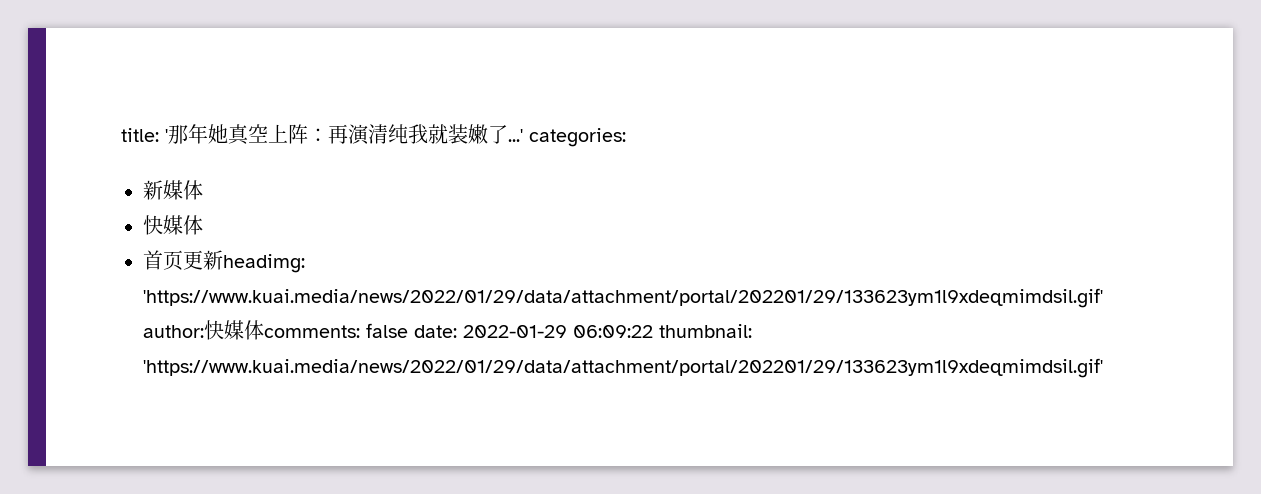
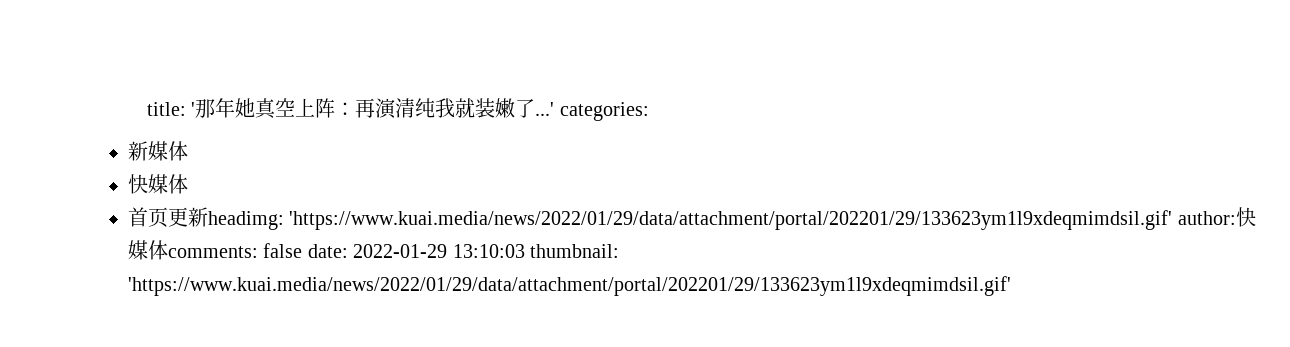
- 首页更新headimg: 'https://www.kuai.media/news/2022/01/29/data/attachment/portal/202201/29/133623ym1l9xdeqmimdsil.gif' author:快媒体comments: false date: 2022-01-29 06:09:22 thumbnail: 'https://www.kuai.media/news/2022/01/29/data/attachment/portal/202201/29/133623ym1l9xdeqmimdsil.gif'
+ 首页更新headimg: 'https://www.kuai.media/news/2022/01/29/data/attachment/portal/202201/29/133623ym1l9xdeqmimdsil.gif' author:快媒体comments: false date: 2022-01-29 13:10:03 thumbnail: 'https://www.kuai.media/news/2022/01/29/data/attachment/portal/202201/29/133623ym1l9xdeqmimdsil.gif'

